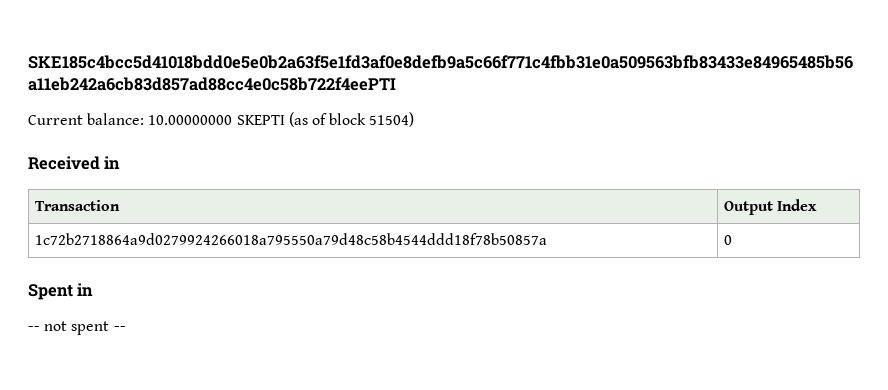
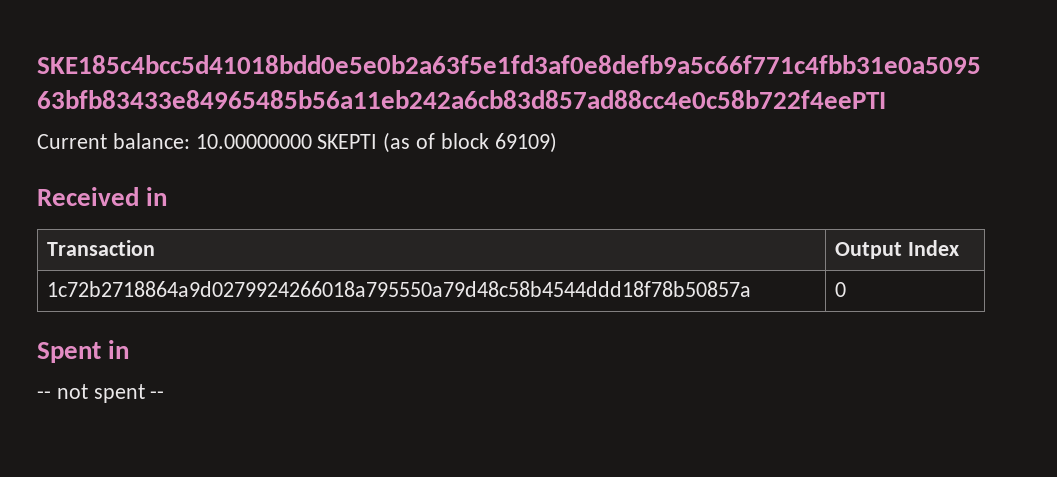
- Current balance: 10.00000000 SKEPTI (as of block 51504)
+ Current balance: 10.00000000 SKEPTI (as of block 69109)

